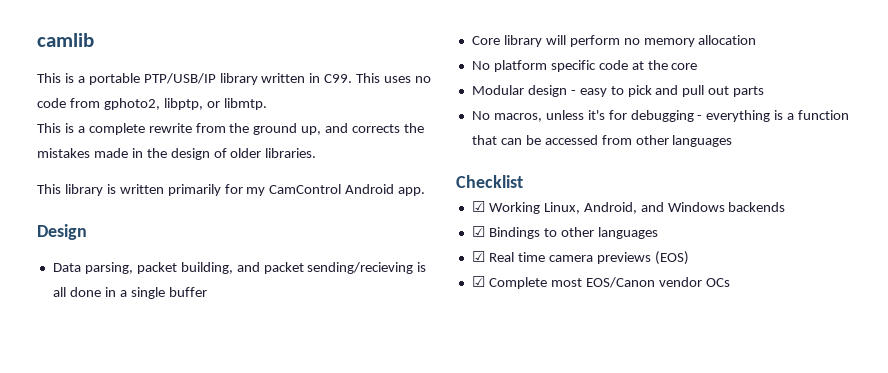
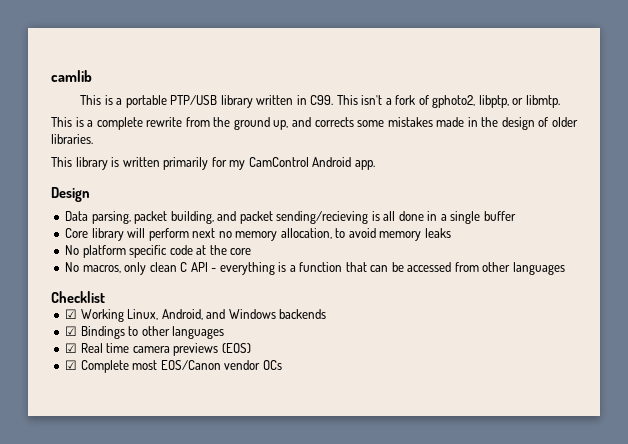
- This is a portable PTP/USB/IP library written in C99. This uses no code from gphoto2, libptp, or libmtp.
+ This is a portable PTP/USB library written in C99. This isn't a fork of gphoto2, libptp, or libmtp.
- This is a complete rewrite from the ground up, and corrects the mistakes made in the design of older libraries.
+ This is a complete rewrite from the ground up, and corrects some mistakes made in the design of older libraries.
- Core library will perform no memory allocation
+ Core library will perform next no memory allocation, to avoid memory leaks
- Modular design - easy to pick and pull out parts
- No macros, unless it's for debugging - everything is a function that can be accessed from other languages
+ No macros, only clean C API - everything is a function that can be accessed from other languages

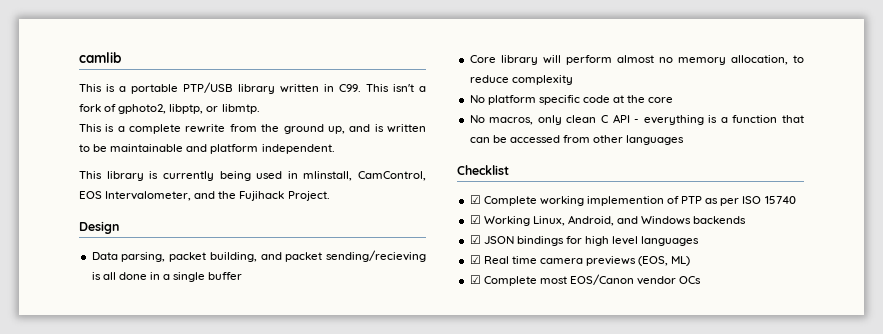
- This is a complete rewrite from the ground up, and corrects some mistakes made in the design of older libraries.
- This library is written primarily for my CamControl Android app.
+ This is a complete rewrite from the ground up, and is written to be maintainable and platform independent.
+ This library is currently being used in mlinstall, CamControl, EOS Intervalometer, and the Fujihack Project.
- Core library will perform next no memory allocation, to avoid memory leaks
+ Core library will perform almost no memory allocation, to reduce complexity
+ ☑ Complete working implemention of PTP as per ISO 15740
- ☑ Bindings to other languages
+ ☑ JSON bindings for high level languages
- ☑ Real time camera previews (EOS)
+ ☑ Real time camera previews (EOS, ML)

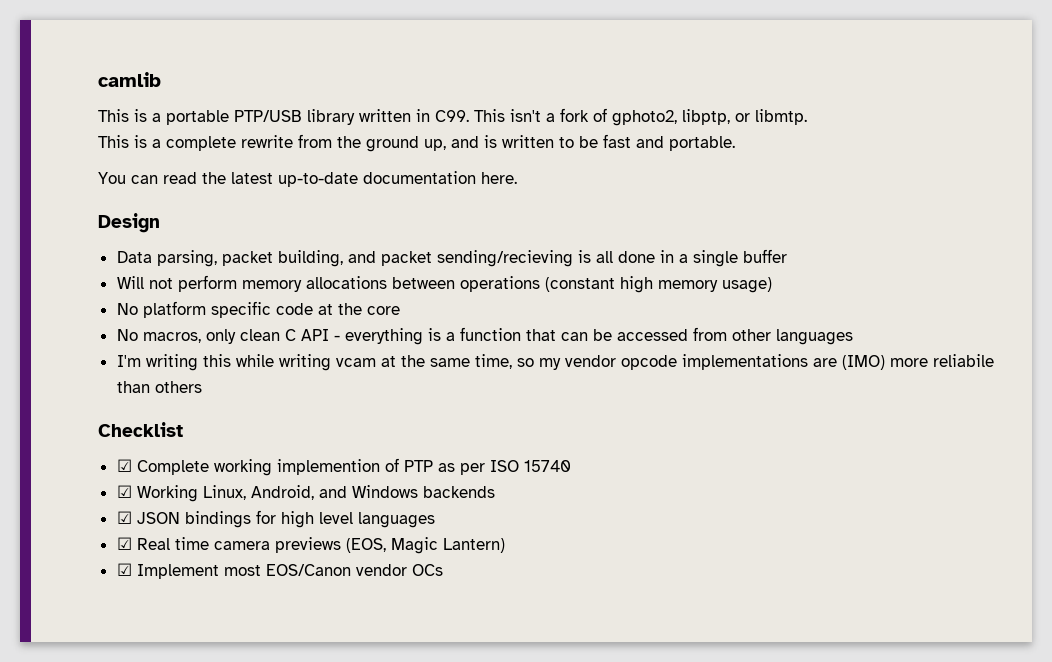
- This is a complete rewrite from the ground up, and is written to be maintainable and platform independent.
- This library is currently being used in mlinstall, CamControl, EOS Intervalometer, and the Fujihack Project.
+ This is a complete rewrite from the ground up, and is written to be fast and portable.
+ You can read the latest up-to-date documentation here.
- Core library will perform almost no memory allocation, to reduce complexity
+ Will not perform memory allocations between operations (constant high memory usage)
+ I'm writing this while writing vcam at the same time, so my vendor opcode implementations are (IMO) more reliabile than others
- ☑ Real time camera previews (EOS, ML)
- ☑ Complete most EOS/Canon vendor OCs
+ ☑ Real time camera previews (EOS, Magic Lantern)
+ ☑ Implement most EOS/Canon vendor OCs

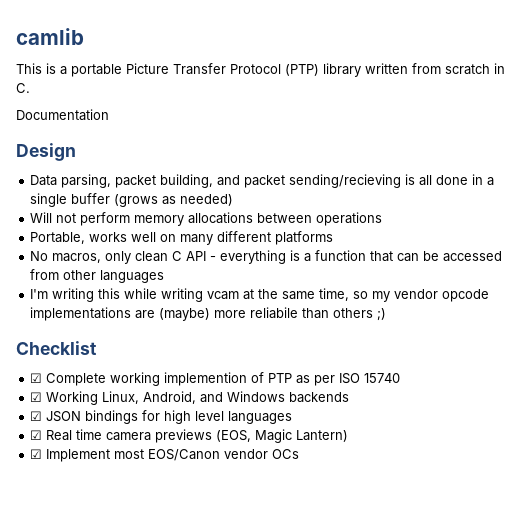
- This is a portable PTP/USB library written in C99. This isn't a fork of gphoto2, libptp, or libmtp.
- This is a complete rewrite from the ground up, and is written to be fast and portable.
- You can read the latest up-to-date documentation here.
+ This is a portable Picture Transfer Protocol (PTP) library written from scratch in C.
+ Documentation
- Data parsing, packet building, and packet sending/recieving is all done in a single buffer
+ Data parsing, packet building, and packet sending/recieving is all done in a single buffer (grows as needed)
- Will not perform memory allocations between operations (constant high memory usage)
- No platform specific code at the core
+ Will not perform memory allocations between operations
+ Portable, works well on many different platforms
- I'm writing this while writing vcam at the same time, so my vendor opcode implementations are (IMO) more reliabile than others
+ I'm writing this while writing vcam at the same time, so my vendor opcode implementations are (maybe) more reliabile than others ;)

